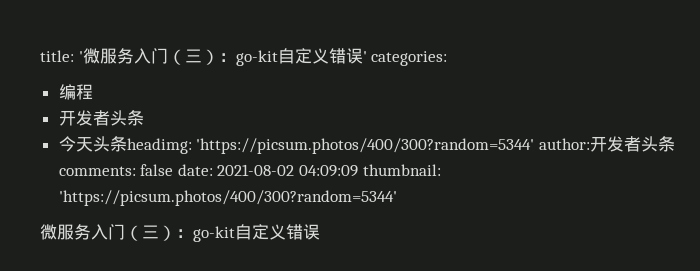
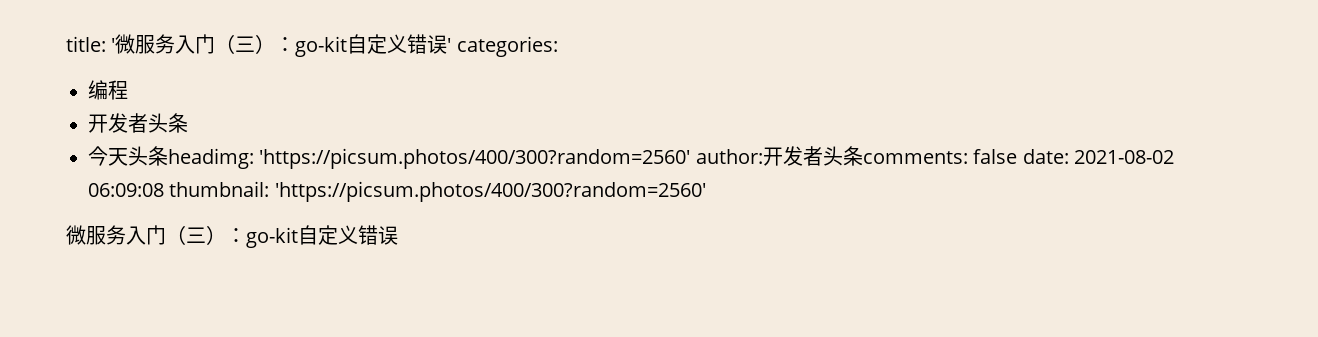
- 今天头条headimg: 'https://picsum.photos/400/300?random=5344' author:开发者头条comments: false date: 2021-08-02 04:09:09 thumbnail: 'https://picsum.photos/400/300?random=5344'
+ 今天头条headimg: 'https://picsum.photos/400/300?random=2560' author:开发者头条comments: false date: 2021-08-02 06:09:08 thumbnail: 'https://picsum.photos/400/300?random=2560'

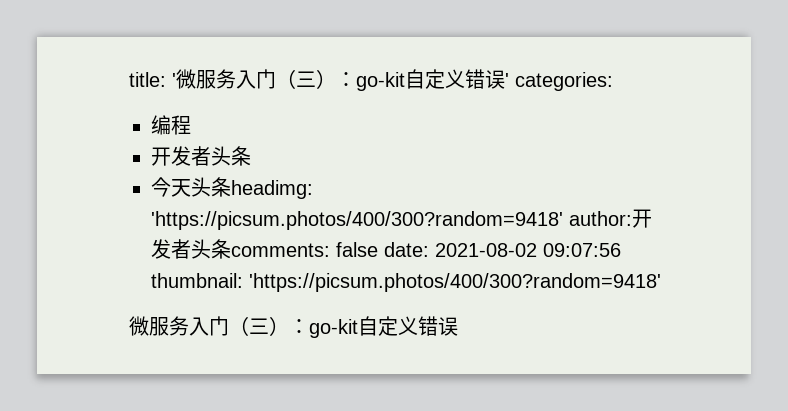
- 今天头条headimg: 'https://picsum.photos/400/300?random=2560' author:开发者头条comments: false date: 2021-08-02 06:09:08 thumbnail: 'https://picsum.photos/400/300?random=2560'
+ 今天头条headimg: 'https://picsum.photos/400/300?random=9418' author:开发者头条comments: false date: 2021-08-02 09:07:56 thumbnail: 'https://picsum.photos/400/300?random=9418'

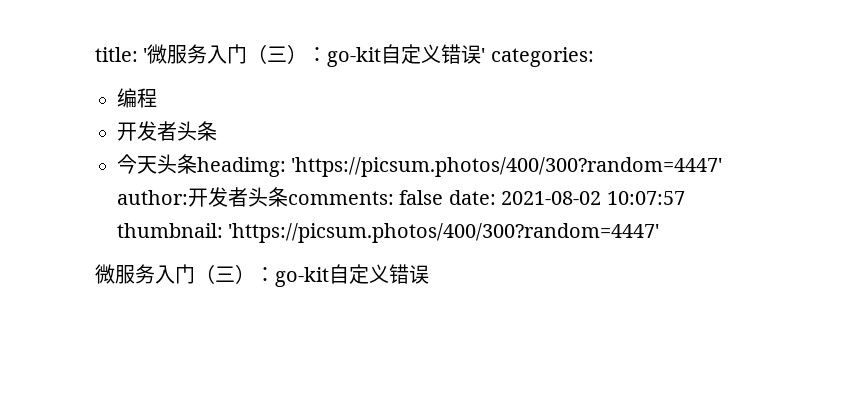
- 今天头条headimg: 'https://picsum.photos/400/300?random=9418' author:开发者头条comments: false date: 2021-08-02 09:07:56 thumbnail: 'https://picsum.photos/400/300?random=9418'
+ 今天头条headimg: 'https://picsum.photos/400/300?random=4447' author:开发者头条comments: false date: 2021-08-02 10:07:57 thumbnail: 'https://picsum.photos/400/300?random=4447'

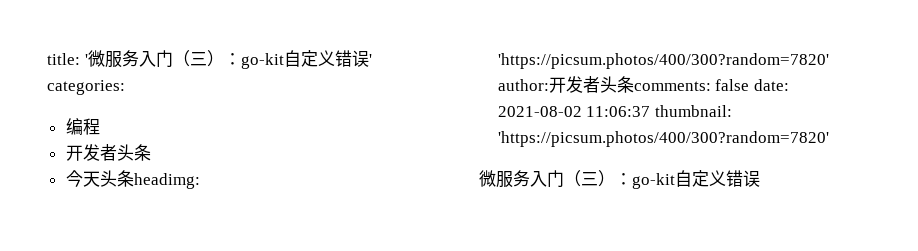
- 今天头条headimg: 'https://picsum.photos/400/300?random=4447' author:开发者头条comments: false date: 2021-08-02 10:07:57 thumbnail: 'https://picsum.photos/400/300?random=4447'
+ 今天头条headimg: 'https://picsum.photos/400/300?random=7820' author:开发者头条comments: false date: 2021-08-02 11:06:37 thumbnail: 'https://picsum.photos/400/300?random=7820'

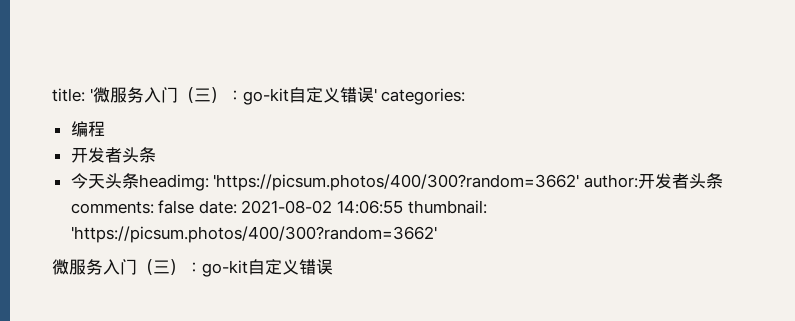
- 今天头条headimg: 'https://picsum.photos/400/300?random=7820' author:开发者头条comments: false date: 2021-08-02 11:06:37 thumbnail: 'https://picsum.photos/400/300?random=7820'
+ 今天头条headimg: 'https://picsum.photos/400/300?random=3662' author:开发者头条comments: false date: 2021-08-02 14:06:55 thumbnail: 'https://picsum.photos/400/300?random=3662'

